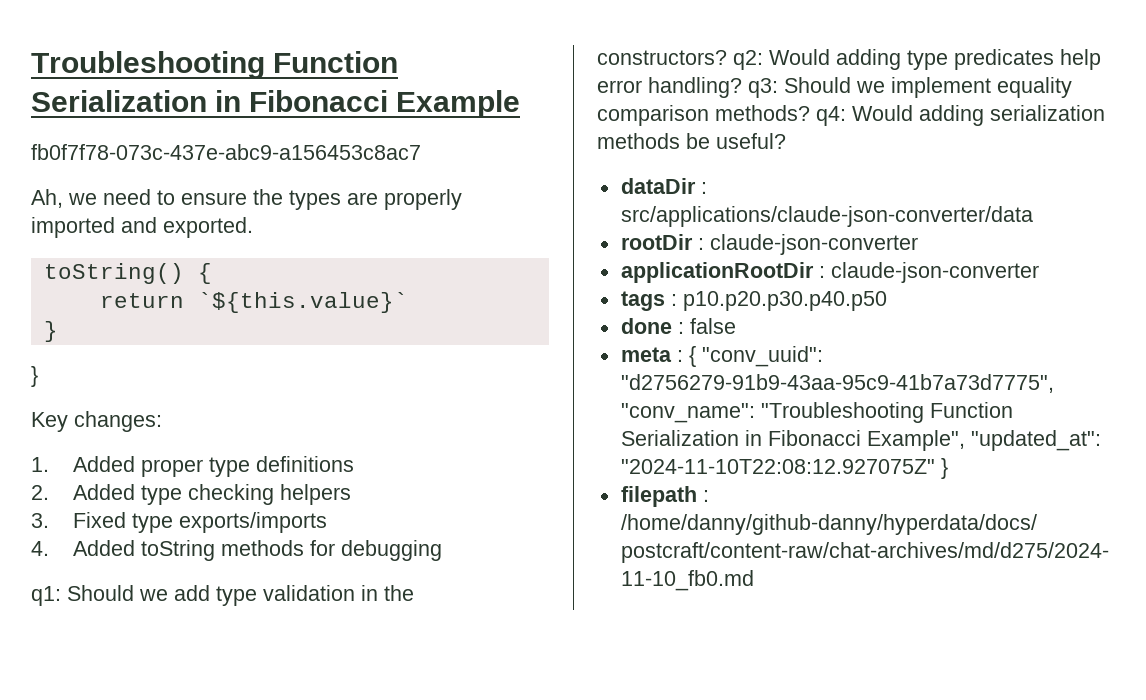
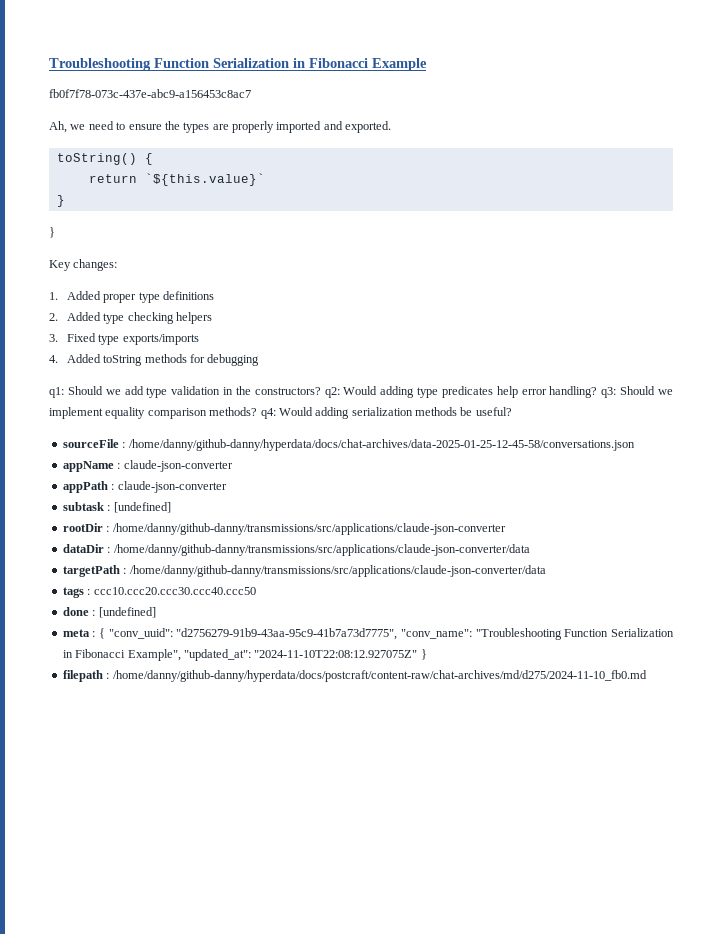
- dataDir : src/applications/claude-json-converter/data
- rootDir : claude-json-converter
- applicationRootDir : claude-json-converter
+ sourceFile : /home/danny/github-danny/hyperdata/docs/chat-archives/data-2025-01-25-12-45-58/conversations.json
+ appName : claude-json-converter
+ appPath : claude-json-converter
+ subtask : [undefined]
+ rootDir : /home/danny/github-danny/transmissions/src/applications/claude-json-converter
+ dataDir : /home/danny/github-danny/transmissions/src/applications/claude-json-converter/data
+ targetPath : /home/danny/github-danny/transmissions/src/applications/claude-json-converter/data
- tags : p10.p20.p30.p40.p50
+ tags : ccc10.ccc20.ccc30.ccc40.ccc50
- done : false
+ done : [undefined]

